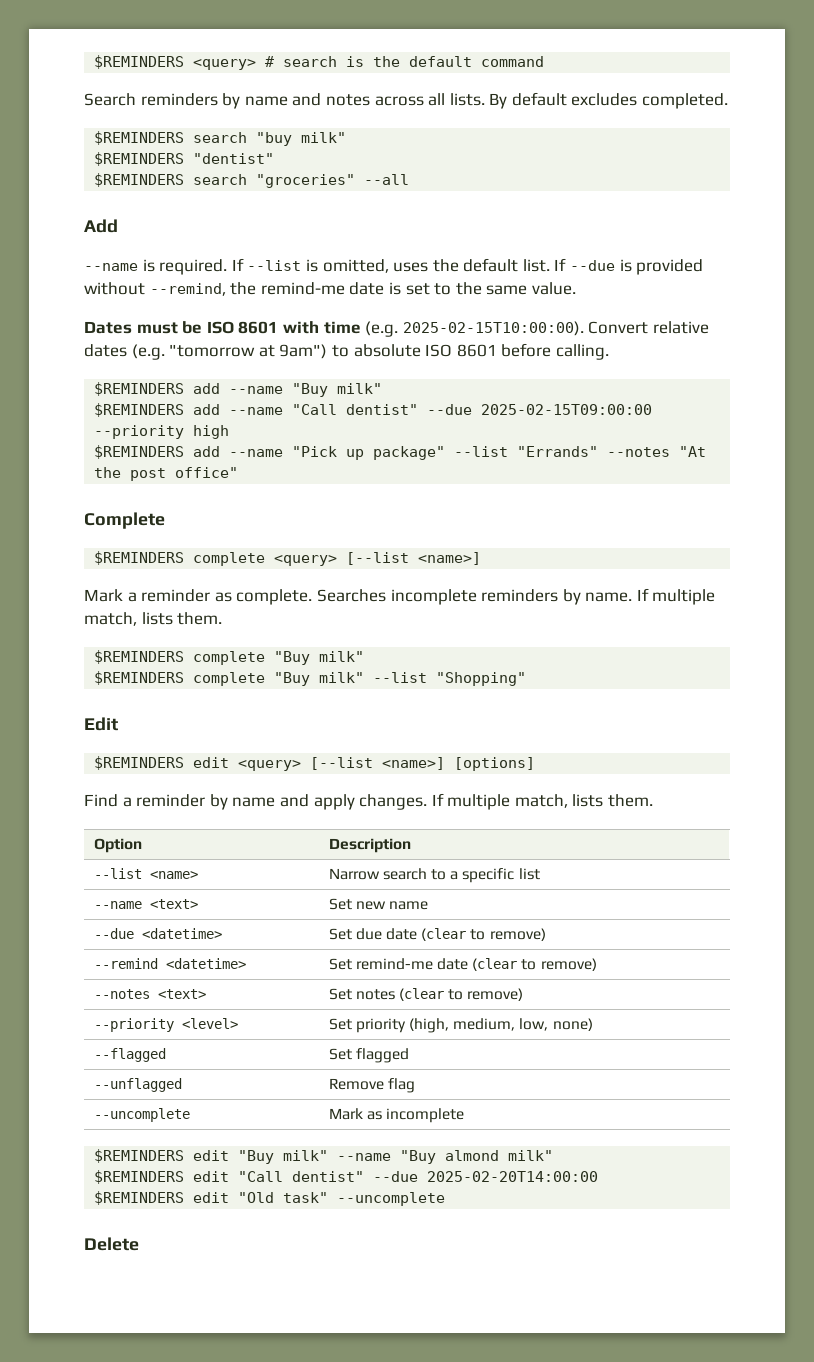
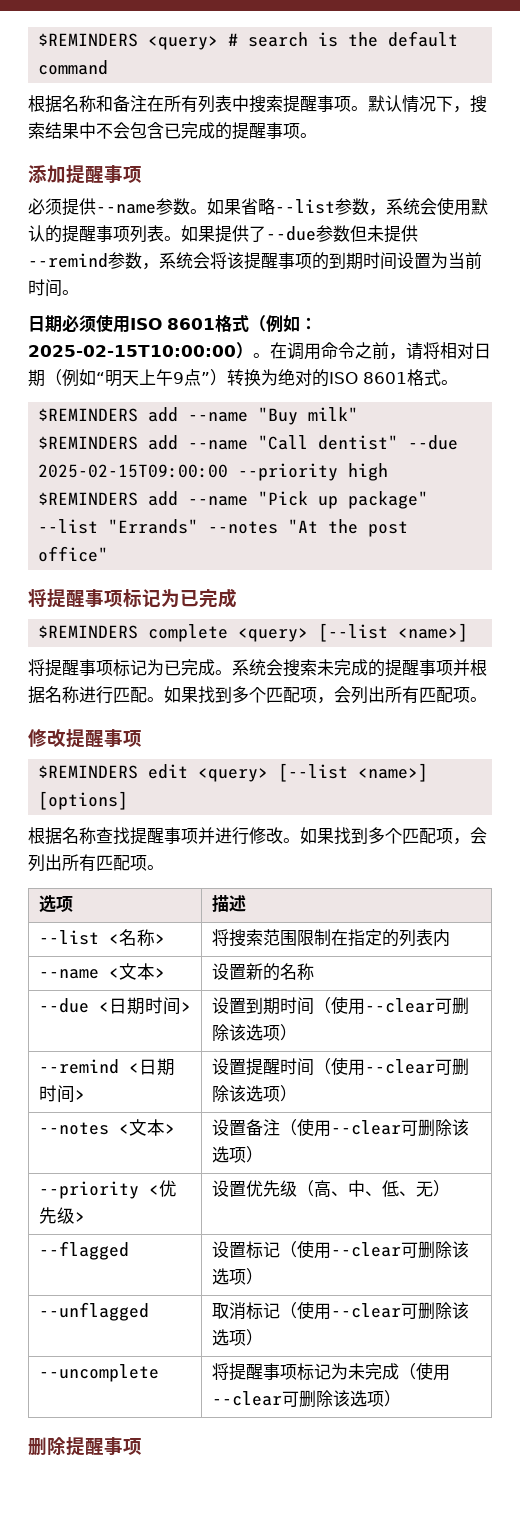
- Search reminders by name and notes across all lists. By default excludes completed.
- $REMINDERS search "buy milk"
- $REMINDERS "dentist"
- $REMINDERS search "groceries" --all
- Add
- --name is required. If --list is omitted, uses the default list. If --due is provided without --remind, the remind-me date is set to the same value.
- Dates must be ISO 8601 with time (e.g. 2025-02-15T10:00:00). Convert relative dates (e.g. "tomorrow at 9am") to absolute ISO 8601 before calling.
+ 根据名称和备注在所有列表中搜索提醒事项。默认情况下，搜索结果中不会包含已完成的提醒事项。
+ 添加提醒事项
+ 必须提供--name参数。如果省略--list参数，系统会使用默认的提醒事项列表。如果提供了--due参数但未提供--remind参数，系统会将该提醒事项的到期时间设置为当前时间。
+ 日期必须使用ISO 8601格式（例如：2025-02-15T10:00:00）。在调用命令之前，请将相对日期（例如“明天上午9点”）转换为绝对的ISO 8601格式。
  $REMINDERS add --name "Pick up package" --list "Errands" --notes "At the post office"
- Complete
+ 将提醒事项标记为已完成
- Mark a reminder as complete. Searches incomplete reminders by name. If multiple match, lists them.
- $REMINDERS complete "Buy milk"
- $REMINDERS complete "Buy milk" --list "Shopping"
- Edit
+ 将提醒事项标记为已完成。系统会搜索未完成的提醒事项并根据名称进行匹配。如果找到多个匹配项，会列出所有匹配项。
+ 修改提醒事项
- Find a reminder by name and apply changes. If multiple match, lists them.
- Option | Description
- --list <name> | Narrow search to a specific list
- --name <text> | Set new name
- --due <datetime> | Set due date (clear to remove)
- --remind <datetime> | Set remind-me date (clear to remove)
- --notes <text> | Set notes (clear to remove)
- --priority <level> | Set priority (high, medium, low, none)
- --flagged | Set flagged
- --unflagged | Remove flag
- --uncomplete | Mark as incomplete
- $REMINDERS edit "Buy milk" --name "Buy almond milk"
- $REMINDERS edit "Call dentist" --due 2025-02-20T14:00:00
- $REMINDERS edit "Old task" --uncomplete
- Delete
+ 根据名称查找提醒事项并进行修改。如果找到多个匹配项，会列出所有匹配项。
+ 选项 | 描述
+ --list <名称> | 将搜索范围限制在指定的列表内
+ --name <文本> | 设置新的名称
+ --due <日期时间> | 设置到期时间（使用--clear可删除该选项）
+ --remind <日期时间> | 设置提醒时间（使用--clear可删除该选项）
+ --notes <文本> | 设置备注（使用--clear可删除该选项）
+ --priority <优先级> | 设置优先级（高、中、低、无）
+ --flagged | 设置标记（使用--clear可删除该选项）
+ --unflagged | 取消标记（使用--clear可删除该选项）
+ --uncomplete | 将提醒事项标记为未完成（使用--clear可删除该选项）
+ 删除提醒事项

